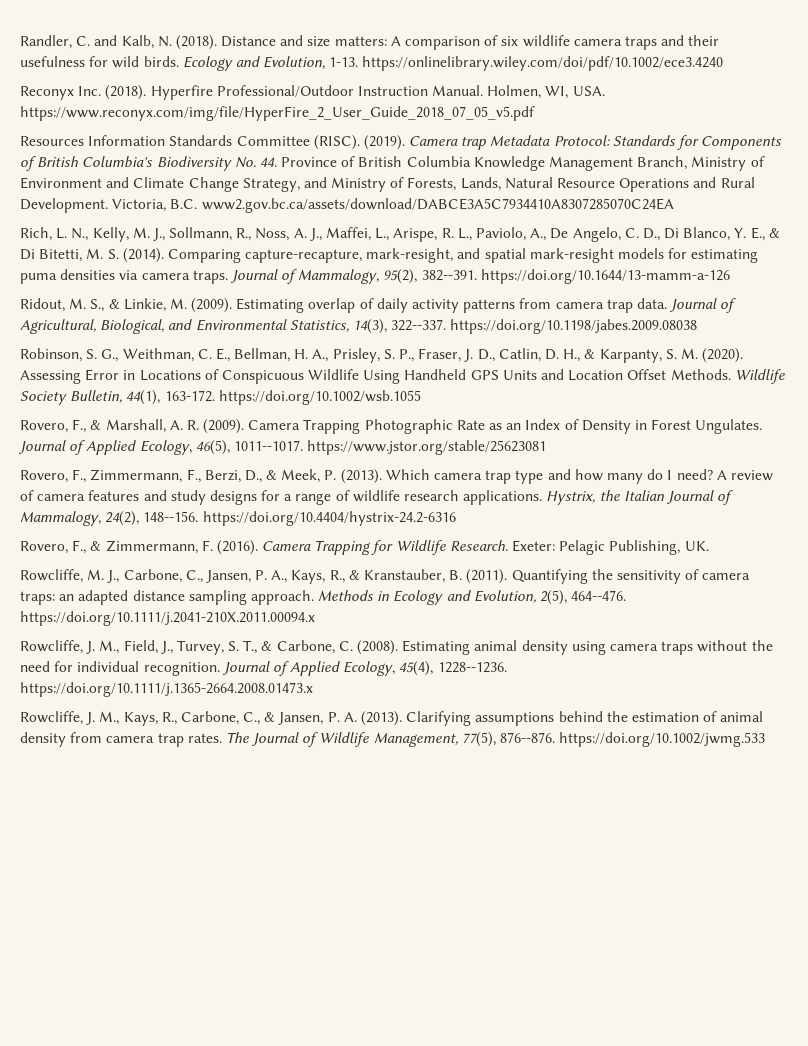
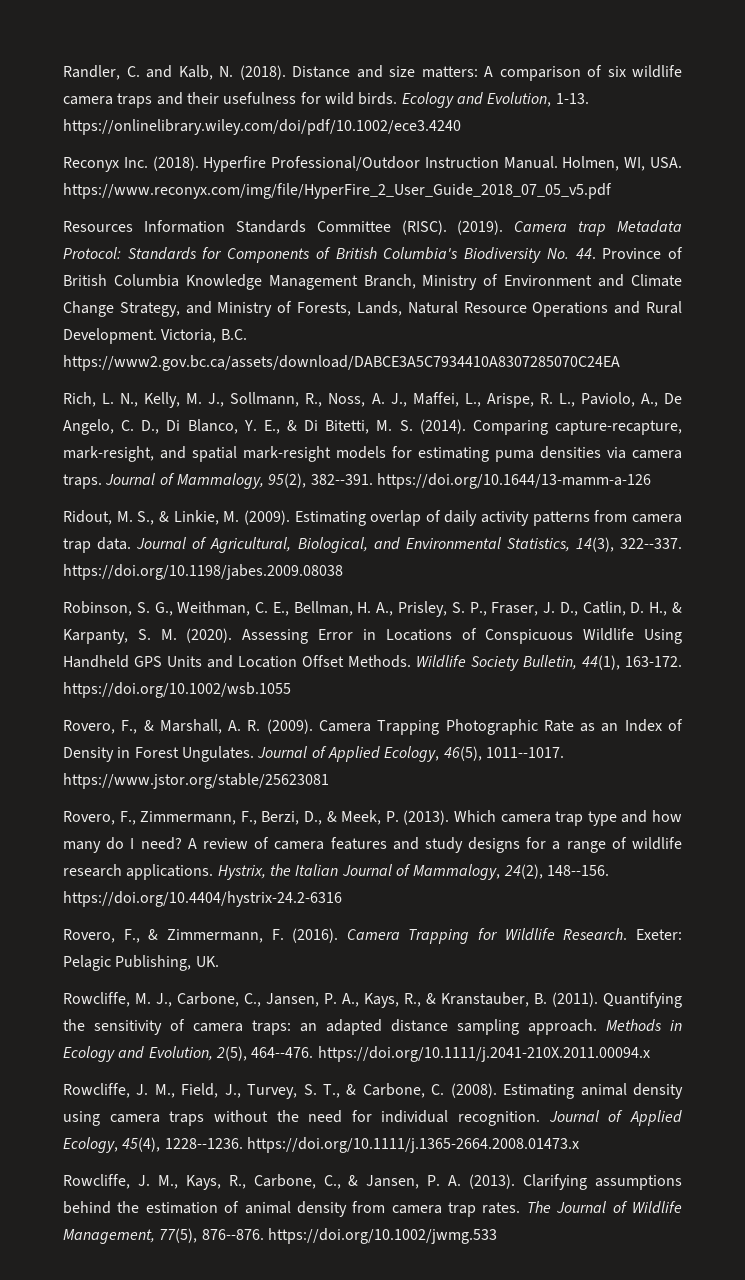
- Victoria, B.C. www2.gov.bc.ca/assets/download/DABCE3A5C7934410A8307285070C24EA
+ Victoria, B.C. https://www2.gov.bc.ca/assets/download/DABCE3A5C7934410A8307285070C24EA

